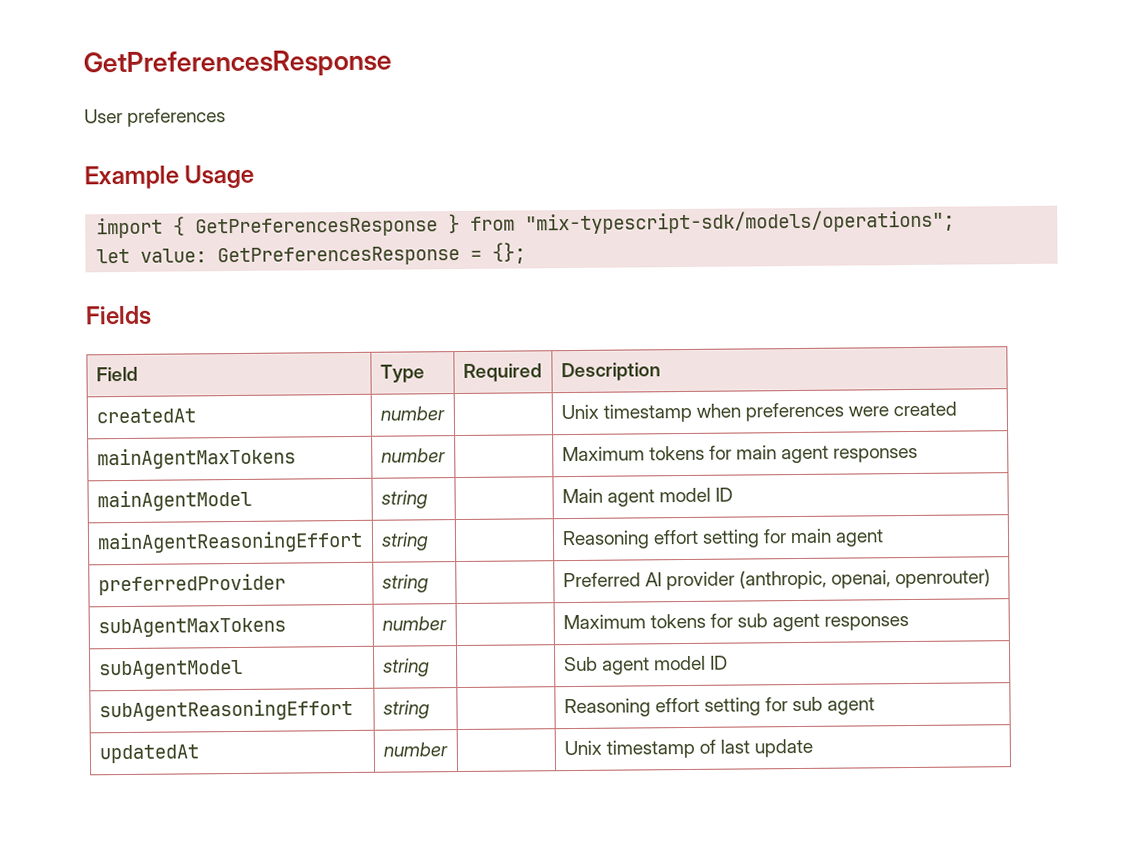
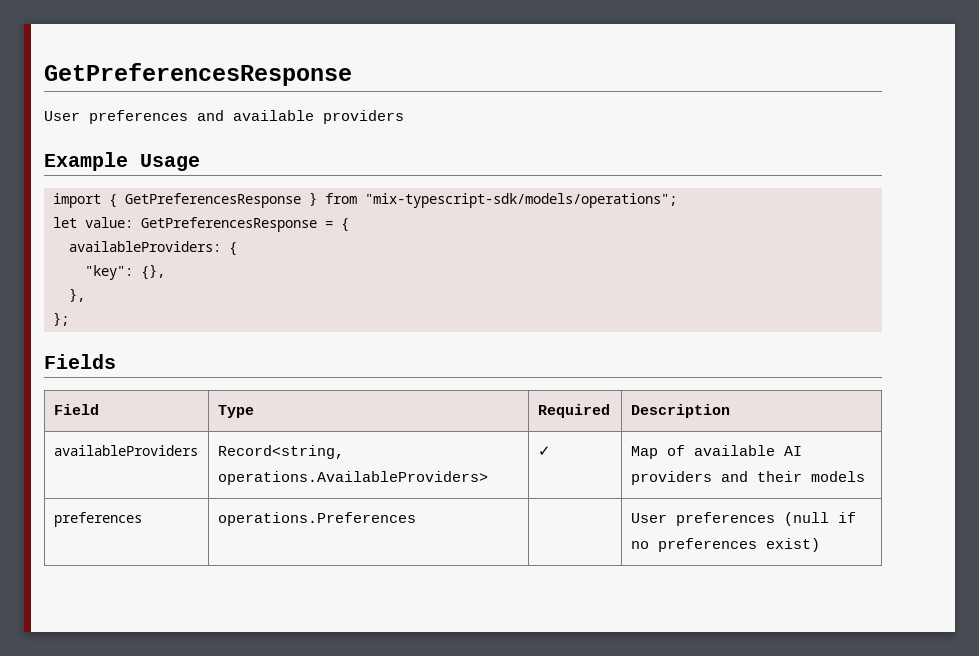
- User preferences
+ User preferences and available providers
- let value: GetPreferencesResponse = {};
+ let value: GetPreferencesResponse = {
+ availableProviders: {
+ "key": {},
+ },
+ };
- createdAt | number | | Unix timestamp when preferences were created
- mainAgentMaxTokens | number | | Maximum tokens for main agent responses
- mainAgentModel | string | | Main agent model ID
- mainAgentReasoningEffort | string | | Reasoning effort setting for main agent
- preferredProvider | string | | Preferred AI provider (anthropic, openai, openrouter)
- subAgentMaxTokens | number | | Maximum tokens for sub agent responses
- subAgentModel | string | | Sub agent model ID
- subAgentReasoningEffort | string | | Reasoning effort setting for sub agent
- updatedAt | number | | Unix timestamp of last update
+ availableProviders | Record<string, operations.AvailableProviders> | ✓ | Map of available AI providers and their models
+ preferences | operations.Preferences | | User preferences (null if no preferences exist)

